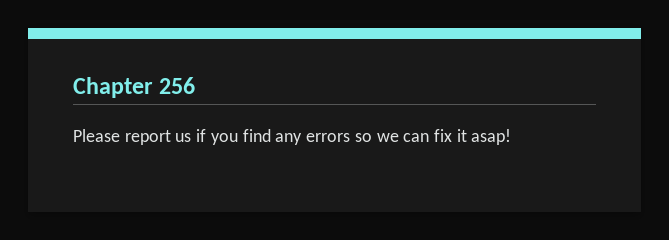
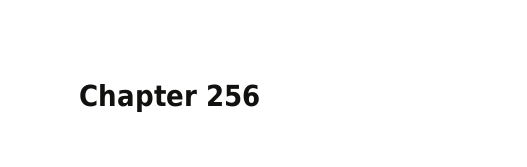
- Please report us if you find any errors so we can fix it asap!

